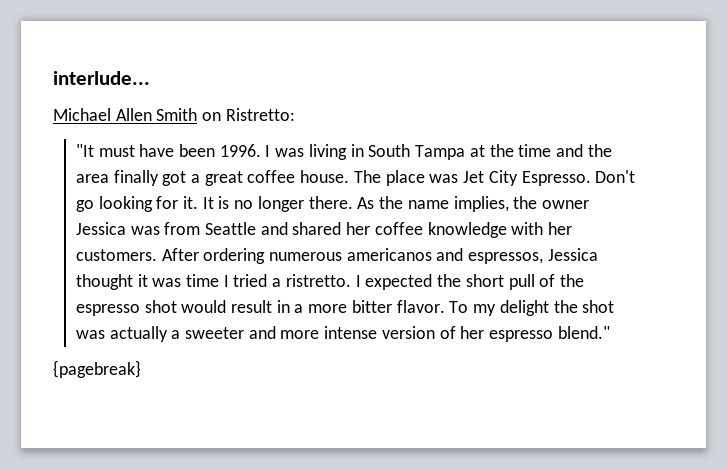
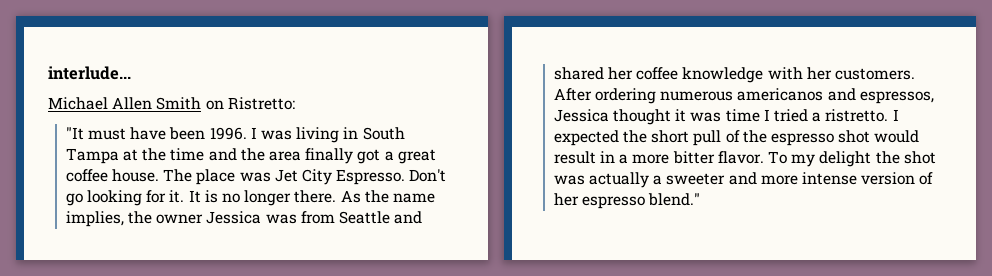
- {pagebreak}

